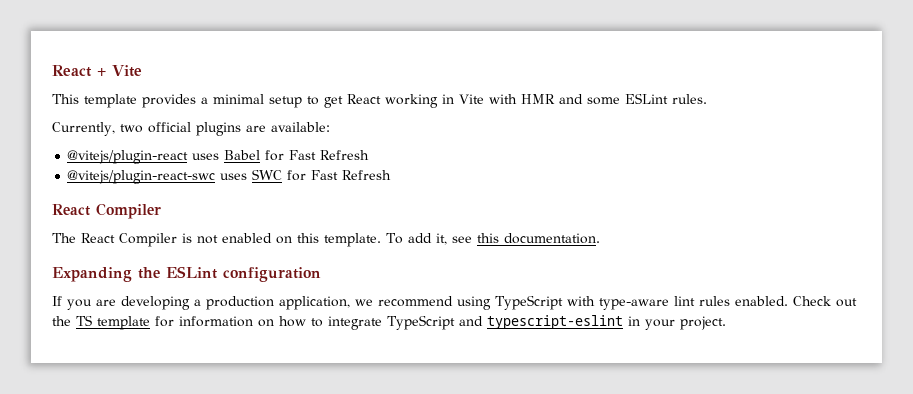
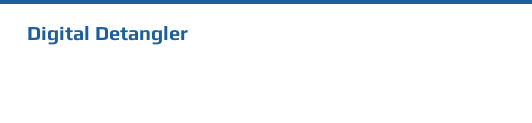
- React + Vite
- This template provides a minimal setup to get React working in Vite with HMR and some ESLint rules.
- Currently, two official plugins are available:
- @vitejs/plugin-react uses Babel for Fast Refresh
- @vitejs/plugin-react-swc uses SWC for Fast Refresh
- React Compiler
- The React Compiler is not enabled on this template. To add it, see this documentation.
- Expanding the ESLint configuration
- If you are developing a production application, we recommend using TypeScript with type-aware lint rules enabled. Check out the TS template for information on how to integrate TypeScript and typescript-eslint in your project.
+ Digital Detangler

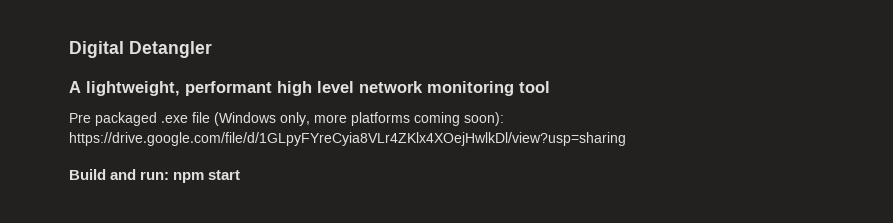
+ A lightweight, performant high level network monitoring tool
+ Pre packaged .exe file (Windows only, more platforms coming soon): https://drive.google.com/file/d/1GLpyFYreCyia8VLr4ZKlx4XOejHwlkDl/view?usp=sharing
+ Build and run: npm start

